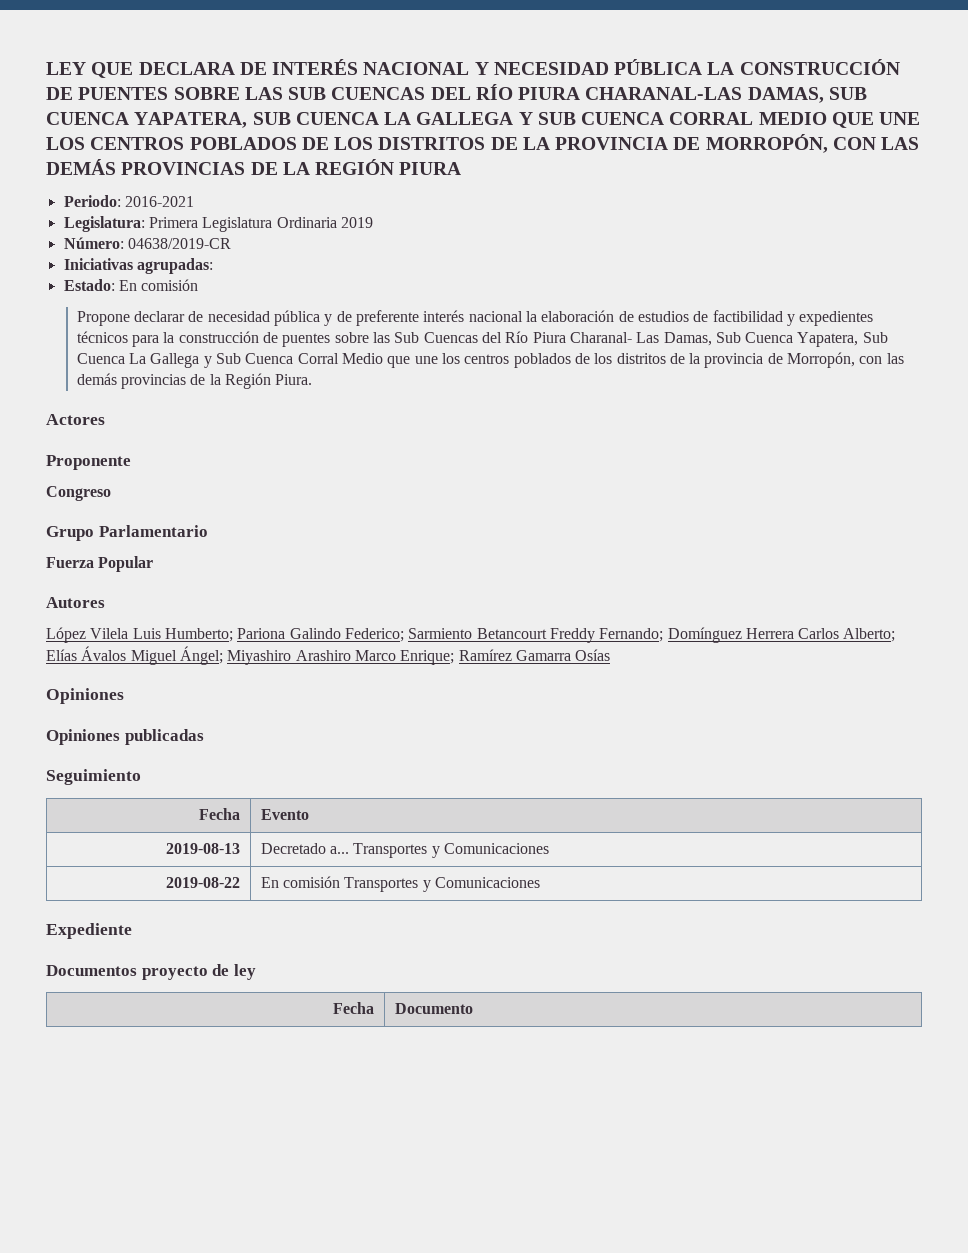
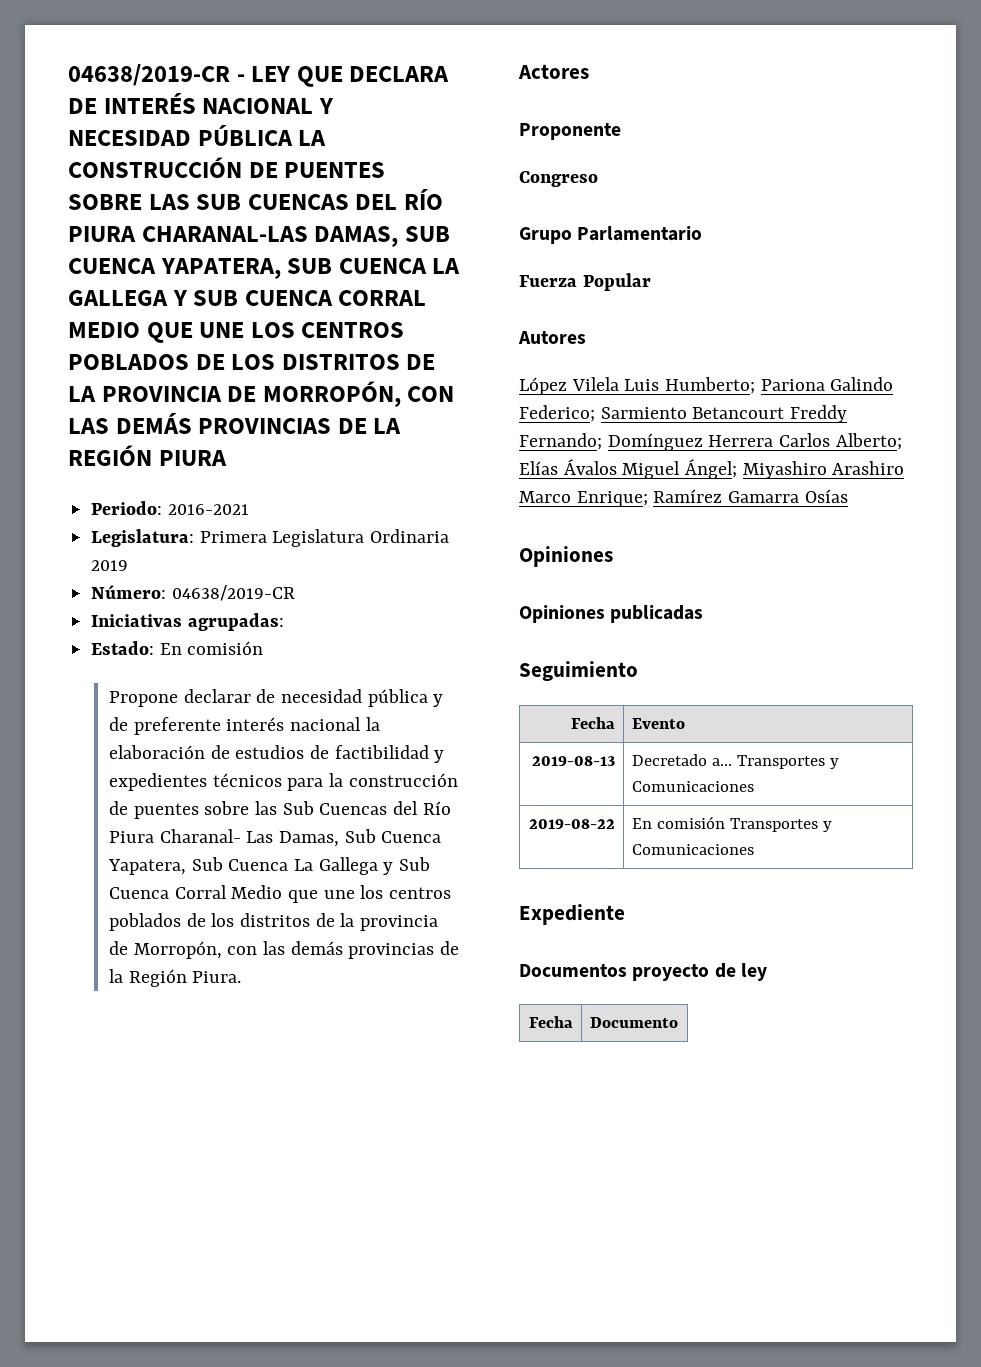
- LEY QUE DECLARA DE INTERÉS NACIONAL Y NECESIDAD PÚBLICA LA CONSTRUCCIÓN DE PUENTES SOBRE LAS SUB CUENCAS DEL RÍO PIURA CHARANAL-LAS DAMAS, SUB CUENCA YAPATERA, SUB CUENCA LA GALLEGA Y SUB CUENCA CORRAL MEDIO QUE UNE LOS CENTROS POBLADOS DE LOS DISTRITOS DE LA PROVINCIA DE MORROPÓN, CON LAS DEMÁS PROVINCIAS DE LA REGIÓN PIURA
+ 04638/2019-CR - LEY QUE DECLARA DE INTERÉS NACIONAL Y NECESIDAD PÚBLICA LA CONSTRUCCIÓN DE PUENTES SOBRE LAS SUB CUENCAS DEL RÍO PIURA CHARANAL-LAS DAMAS, SUB CUENCA YAPATERA, SUB CUENCA LA GALLEGA Y SUB CUENCA CORRAL MEDIO QUE UNE LOS CENTROS POBLADOS DE LOS DISTRITOS DE LA PROVINCIA DE MORROPÓN, CON LAS DEMÁS PROVINCIAS DE LA REGIÓN PIURA

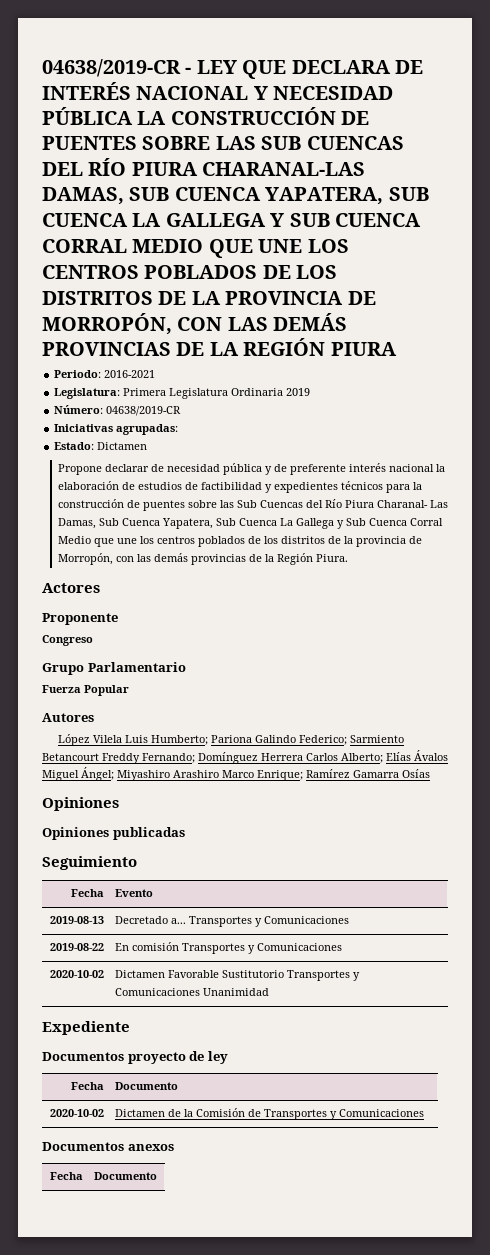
- Estado: En comisión
+ Estado: Dictamen
+ 2020-10-02 | Dictamen Favorable Sustitutorio Transportes y Comunicaciones Unanimidad
+ 2020-10-02 | Dictamen de la Comisión de Transportes y Comunicaciones
+ Documentos anexos
+ Fecha | Documento

